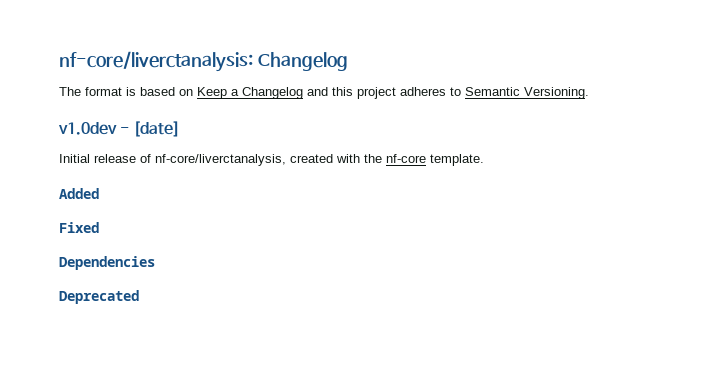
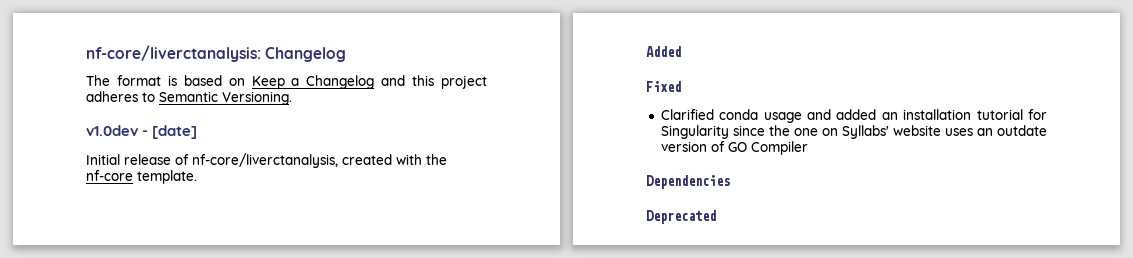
+ Clarified conda usage and added an installation tutorial for Singularity since the one on Syllabs' website uses an outdate version of GO Compiler

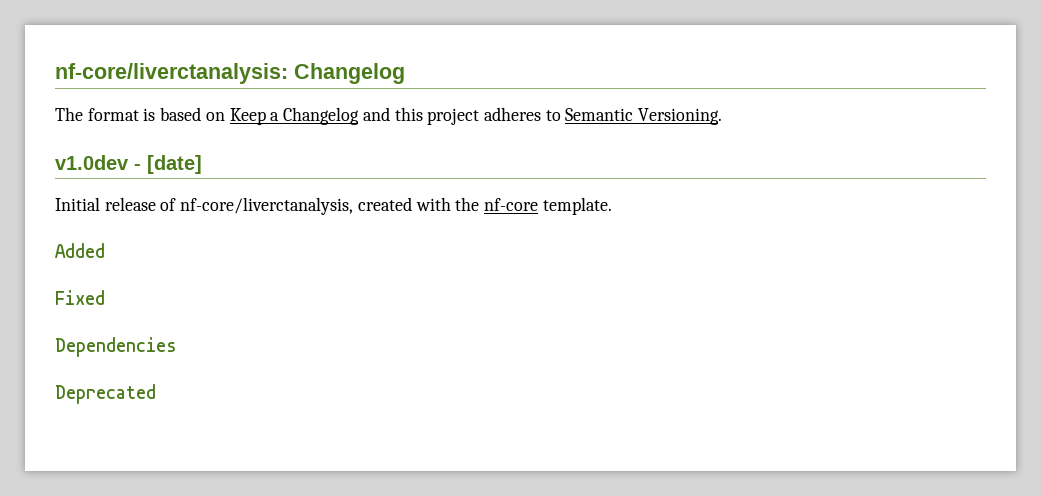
- Clarified conda usage and added an installation tutorial for Singularity since the one on Syllabs' website uses an outdate version of GO Compiler

